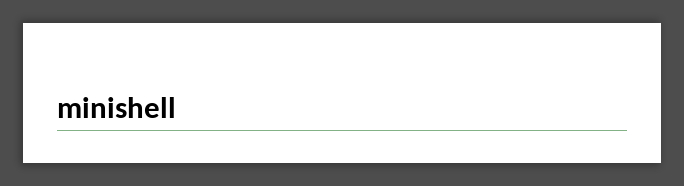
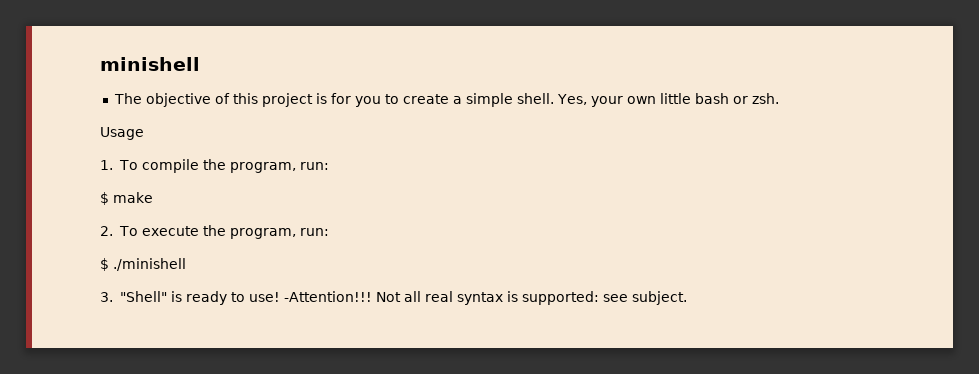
+ The objective of this project is for you to create a simple shell. Yes, your own little bash or zsh.
+ Usage
+ 1. To compile the program, run:
+ $ make
+ 2. To execute the program, run:
+ $ ./minishell
+ 3. "Shell" is ready to use! -Attention!!! Not all real syntax is supported: see subject.

